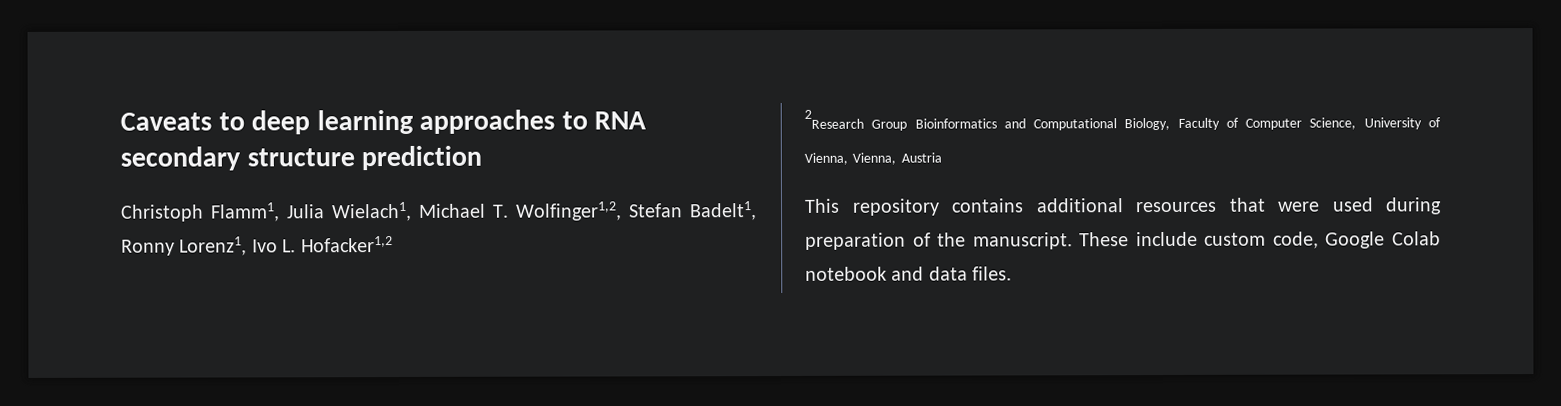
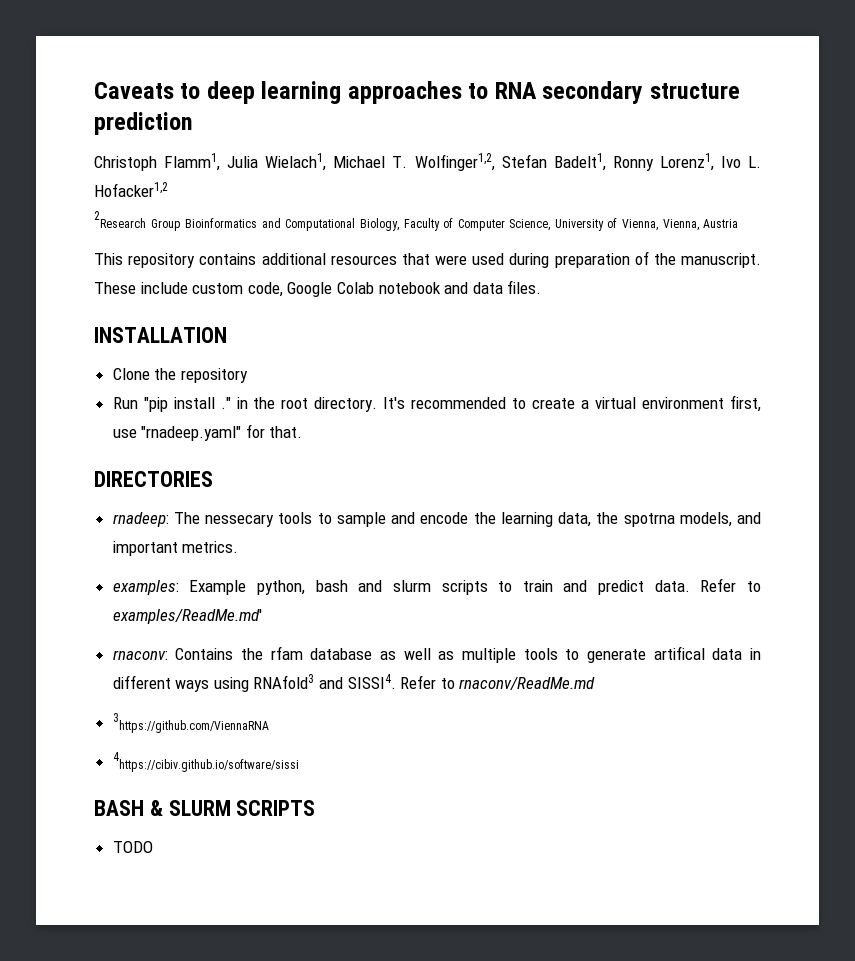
+ INSTALLATION
+ Clone the repository
+ Run "pip install ." in the root directory. It's recommended to create a virtual environment first, use "rnadeep.yaml" for that.
+ DIRECTORIES
+ rnadeep: The nessecary tools to sample and encode the learning data, the spotrna models, and important metrics.
+ examples: Example python, bash and slurm scripts to train and predict data. Refer to examples/ReadMe.md'
+ rnaconv: Contains the rfam database as well as multiple tools to generate artifical data in different ways using RNAfold3 and SISSI4. Refer to rnaconv/ReadMe.md
+ 3https://github.com/ViennaRNA
+ 4https://cibiv.github.io/software/sissi
+ BASH & SLURM SCRIPTS
+ TODO

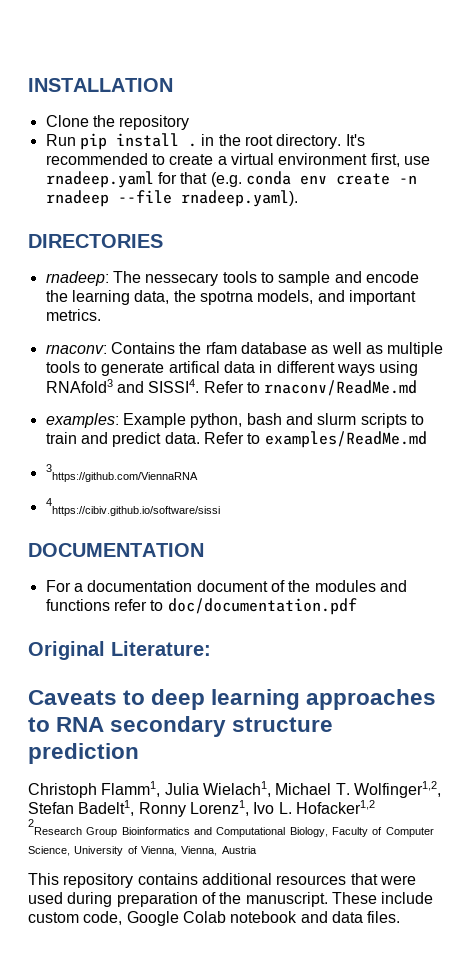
+ INSTALLATION
+ Clone the repository
+ Run pip install . in the root directory. It's recommended to create a virtual environment first, use rnadeep.yaml for that (e.g. conda env create -n rnadeep --file rnadeep.yaml).
+ DIRECTORIES
+ rnadeep: The nessecary tools to sample and encode the learning data, the spotrna models, and important metrics.
+ rnaconv: Contains the rfam database as well as multiple tools to generate artifical data in different ways using RNAfold3 and SISSI4. Refer to rnaconv/ReadMe.md
+ examples: Example python, bash and slurm scripts to train and predict data. Refer to examples/ReadMe.md
+ 3https://github.com/ViennaRNA
+ 4https://cibiv.github.io/software/sissi
+ DOCUMENTATION
+ For a documentation document of the modules and functions refer to doc/documentation.pdf
+ Original Literature:
- INSTALLATION
- Clone the repository
- Run "pip install ." in the root directory. It's recommended to create a virtual environment first, use "rnadeep.yaml" for that.
- DIRECTORIES
- rnadeep: The nessecary tools to sample and encode the learning data, the spotrna models, and important metrics.
- examples: Example python, bash and slurm scripts to train and predict data. Refer to examples/ReadMe.md'
- rnaconv: Contains the rfam database as well as multiple tools to generate artifical data in different ways using RNAfold3 and SISSI4. Refer to rnaconv/ReadMe.md
- 3https://github.com/ViennaRNA
- 4https://cibiv.github.io/software/sissi
- BASH & SLURM SCRIPTS
- TODO

